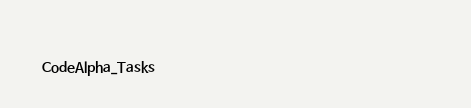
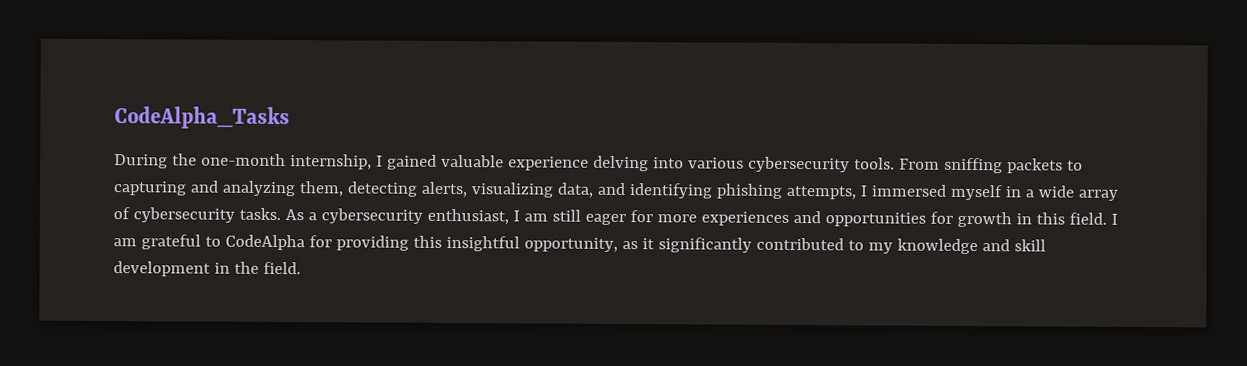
+ During the one-month internship, I gained valuable experience delving into various cybersecurity tools. From sniffing packets to capturing and analyzing them, detecting alerts, visualizing data, and identifying phishing attempts, I immersed myself in a wide array of cybersecurity tasks. As a cybersecurity enthusiast, I am still eager for more experiences and opportunities for growth in this field. I am grateful to CodeAlpha for providing this insightful opportunity, as it significantly contributed to my knowledge and skill development in the field.

